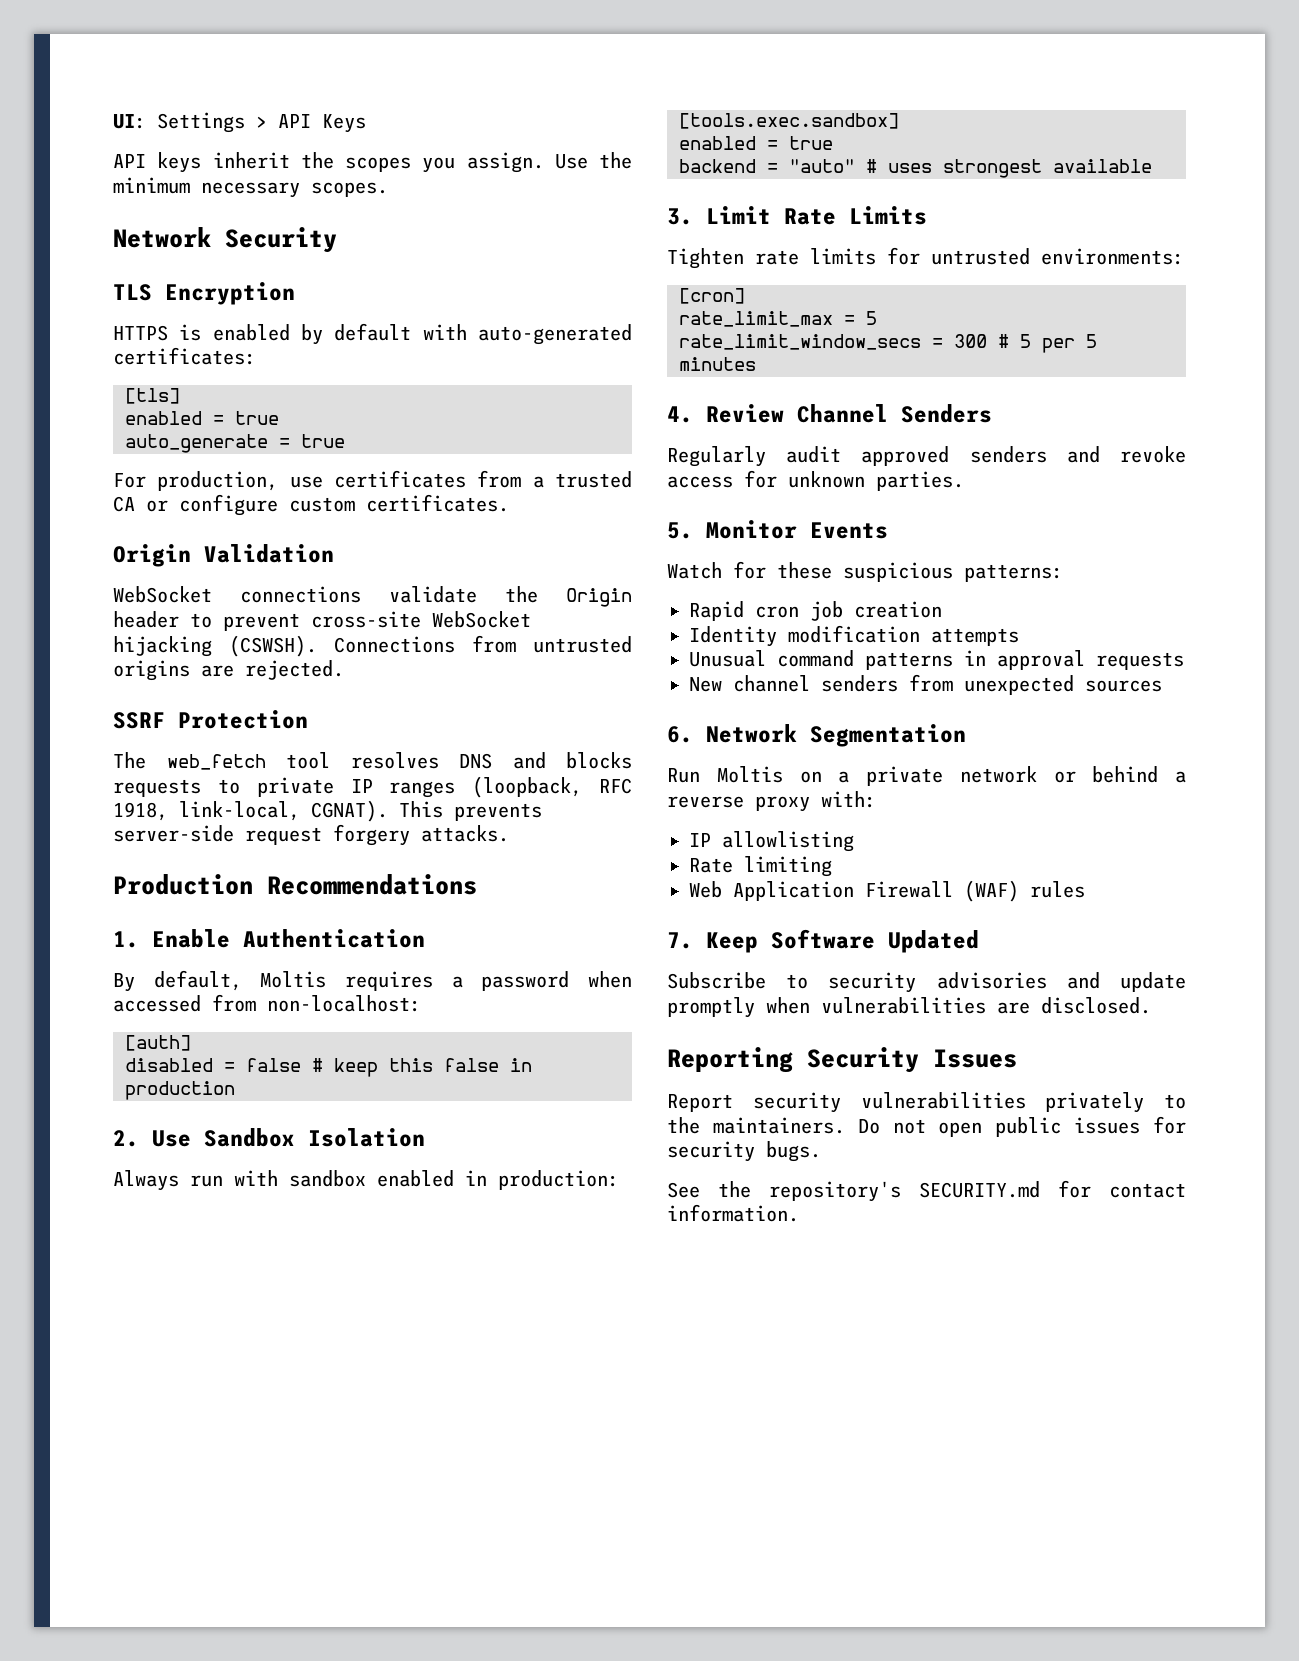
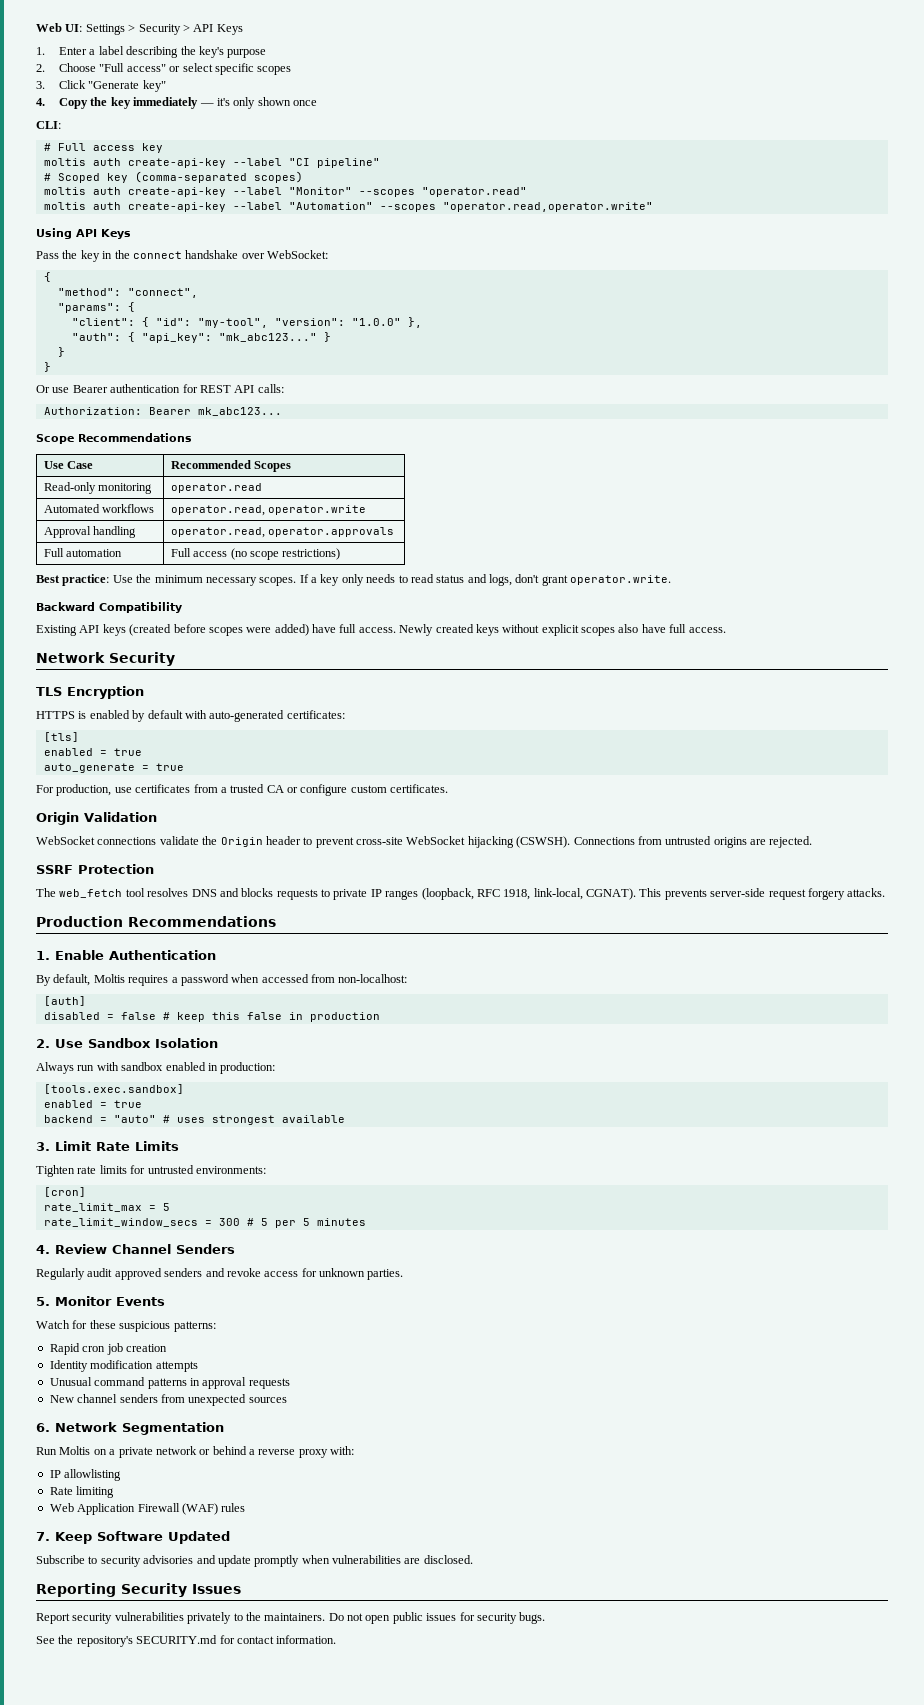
- UI: Settings > API Keys
- API keys inherit the scopes you assign. Use the minimum necessary scopes.
+ Web UI: Settings > Security > API Keys
+ 1. Enter a label describing the key's purpose
+ 2. Choose "Full access" or select specific scopes
+ 3. Click "Generate key"
+ 4. Copy the key immediately — it's only shown once
+ CLI:
+ # Full access key
+ moltis auth create-api-key --label "CI pipeline"
+ # Scoped key (comma-separated scopes)
+ moltis auth create-api-key --label "Monitor" --scopes "operator.read"
+ moltis auth create-api-key --label "Automation" --scopes "operator.read,operator.write"
+ Using API Keys
+ Pass the key in the connect handshake over WebSocket:
+ {
+ "method": "connect",
+ "params": {
+ "client": { "id": "my-tool", "version": "1.0.0" },
+ "auth": { "api_key": "mk_abc123..." }
+ }
+ }
+ Or use Bearer authentication for REST API calls:
+ Authorization: Bearer mk_abc123...
+ Scope Recommendations
+ Use Case | Recommended Scopes
+ Read-only monitoring | operator.read
+ Automated workflows | operator.read, operator.write
+ Approval handling | operator.read, operator.approvals
+ Full automation | Full access (no scope restrictions)
+ Best practice: Use the minimum necessary scopes. If a key only needs to read status and logs, don't grant operator.write.
+ Backward Compatibility
+ Existing API keys (created before scopes were added) have full access. Newly created keys without explicit scopes also have full access.

